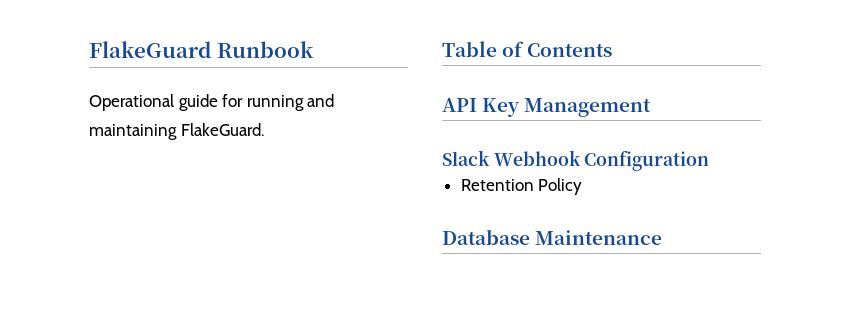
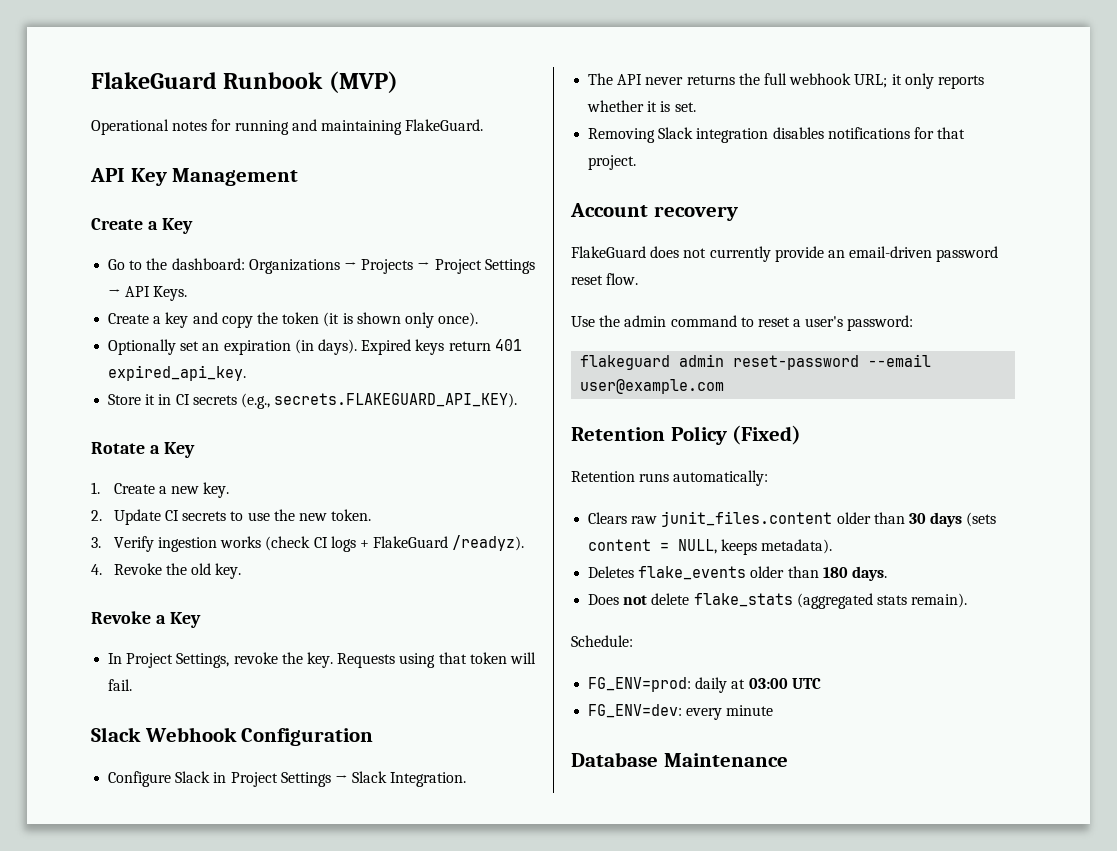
- FlakeGuard Runbook
+ FlakeGuard Runbook (MVP)
- Operational guide for running and maintaining FlakeGuard.
+ Operational notes for running and maintaining FlakeGuard.
- Table of Contents
+ Create a Key
+ Go to the dashboard: Organizations → Projects → Project Settings → API Keys.
+ Create a key and copy the token (it is shown only once).
+ Optionally set an expiration (in days). Expired keys return 401 expired_api_key.
+ Store it in CI secrets (e.g., secrets.FLAKEGUARD_API_KEY).
+ Rotate a Key
+ 1. Create a new key.
+ 2. Update CI secrets to use the new token.
+ 3. Verify ingestion works (check CI logs + FlakeGuard /readyz).
+ 4. Revoke the old key.
+ Revoke a Key
+ In Project Settings, revoke the key. Requests using that token will fail.
  Slack Webhook Configuration
- Retention Policy
+ Configure Slack in Project Settings → Slack Integration.
+ The API never returns the full webhook URL; it only reports whether it is set.
+ Removing Slack integration disables notifications for that project.
+ Account recovery
+ FlakeGuard does not currently provide an email-driven password reset flow.
+ Use the admin command to reset a user's password:
+ flakeguard admin reset-password --email user@example.com
+ Retention Policy (Fixed)
+ Retention runs automatically:
+ Clears raw junit_files.content older than 30 days (sets content = NULL, keeps metadata).
+ Deletes flake_events older than 180 days.
+ Does not delete flake_stats (aggregated stats remain).
+ Schedule:
+ FG_ENV=prod: daily at 03:00 UTC
+ FG_ENV=dev: every minute

